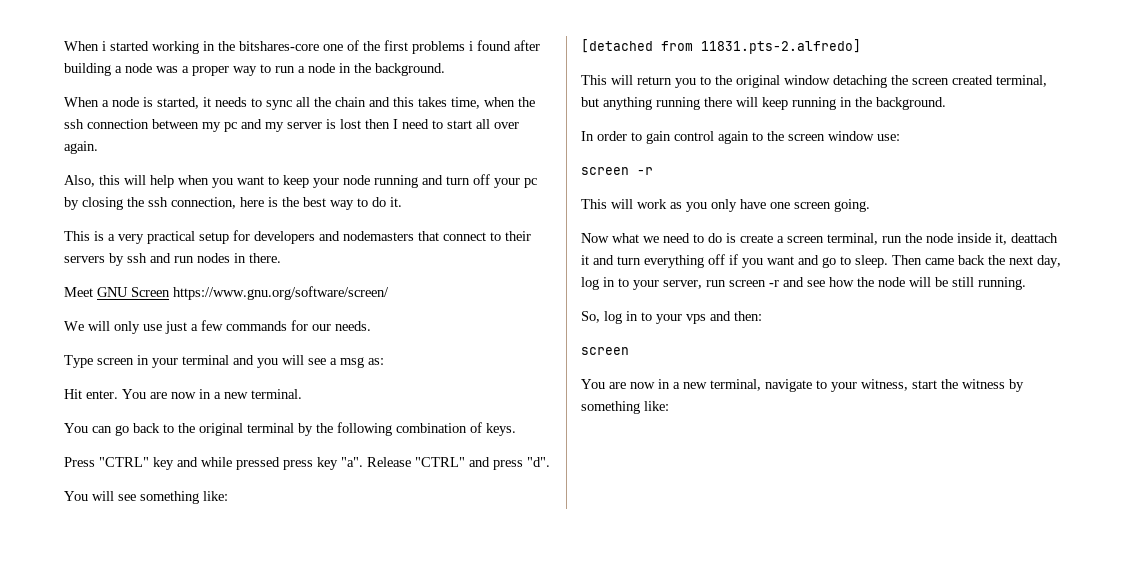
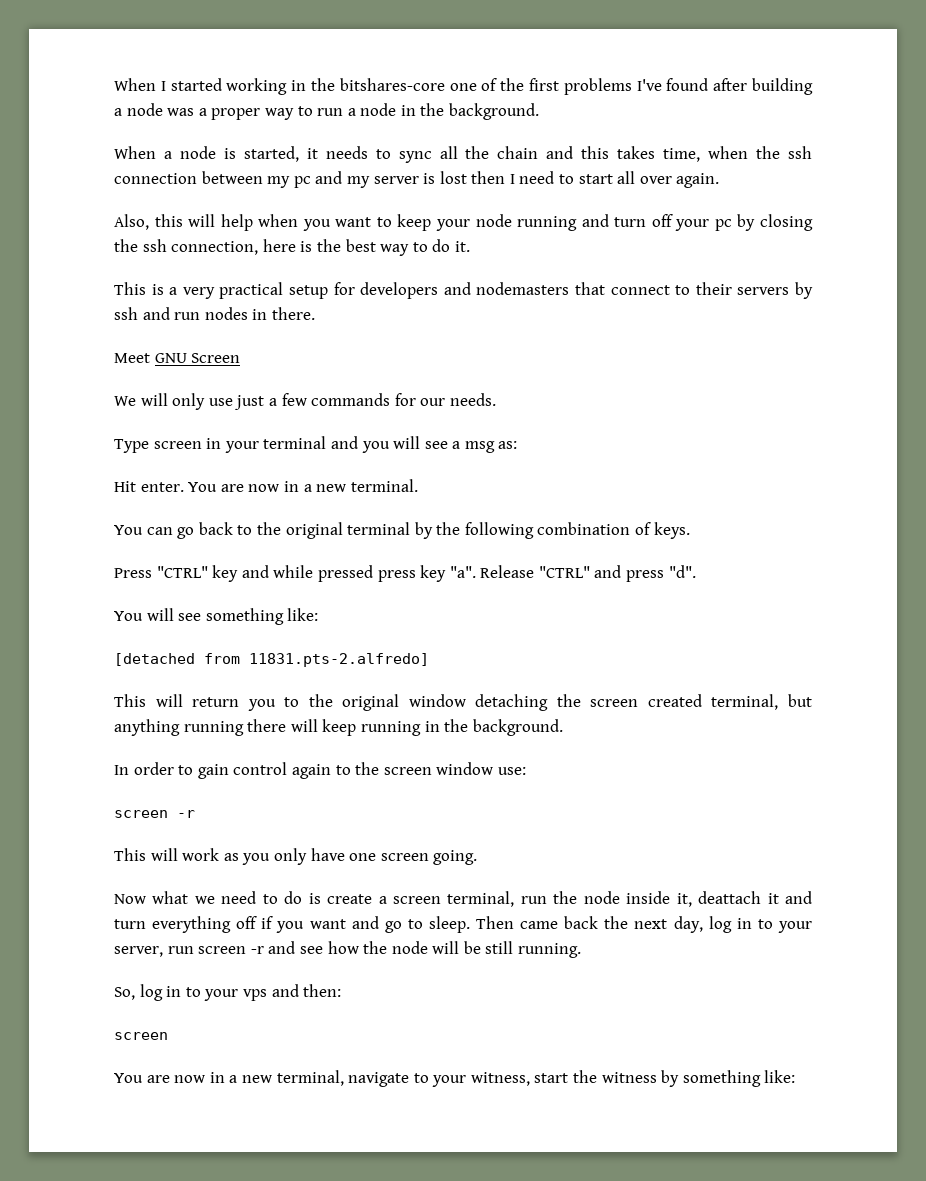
- When i started working in the bitshares-core one of the first problems i found after building a node was a proper way to run a node in the background.
+ When I started working in the bitshares-core one of the first problems I've found after building a node was a proper way to run a node in the background.
- Meet GNU Screen https://www.gnu.org/software/screen/
+ Meet GNU Screen

